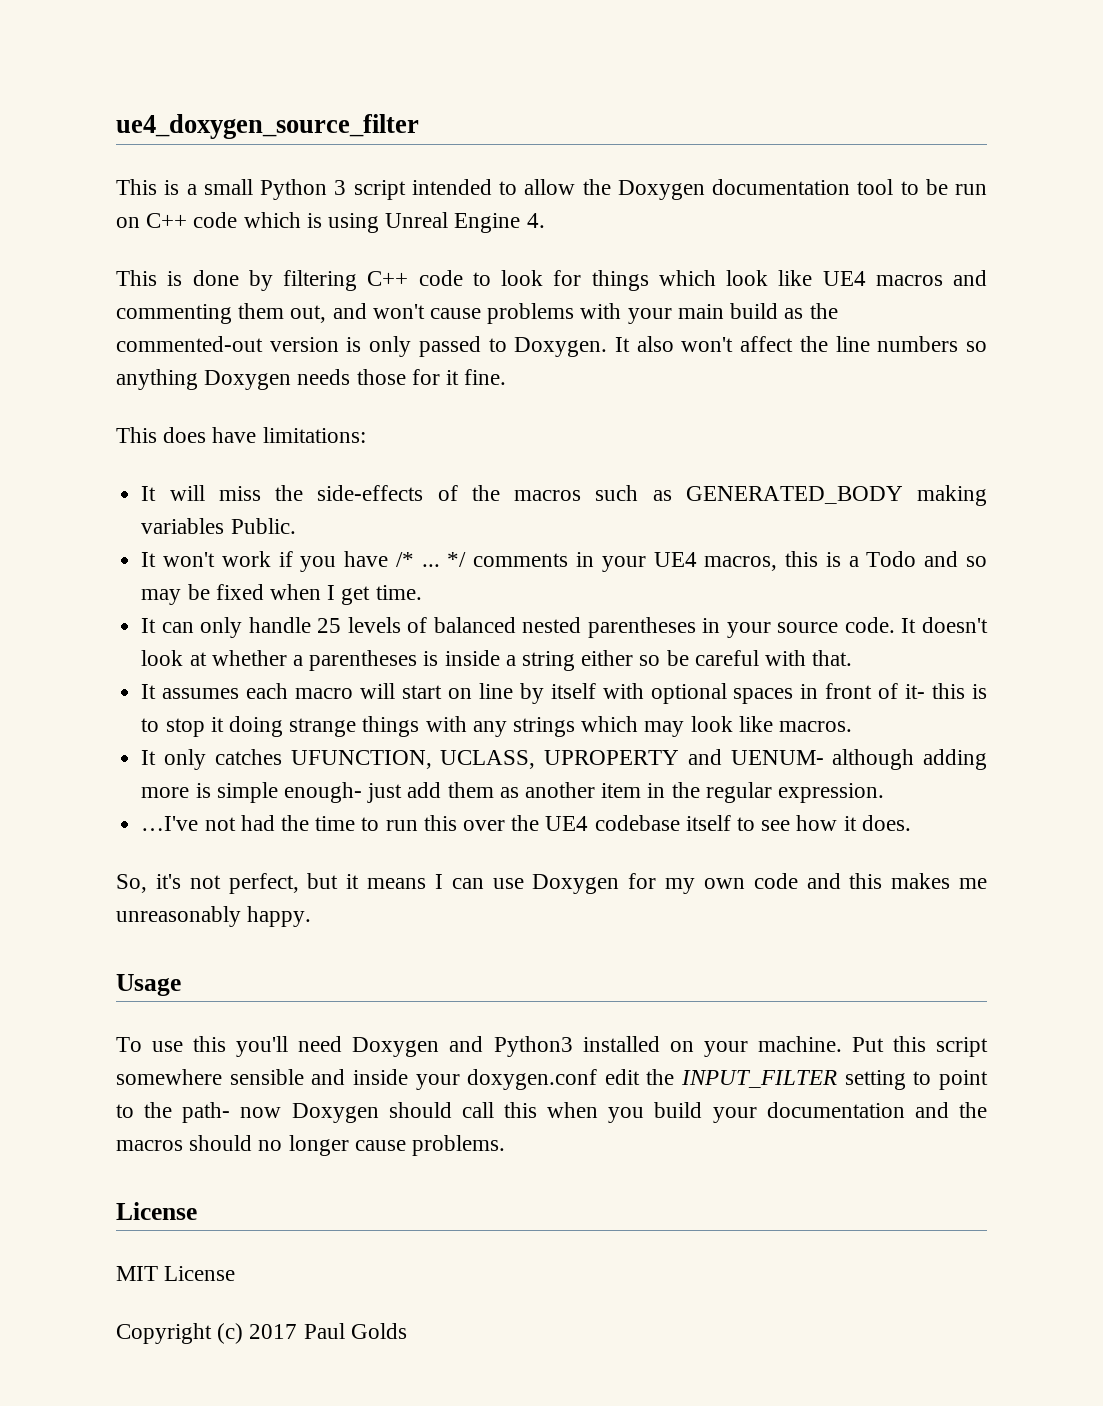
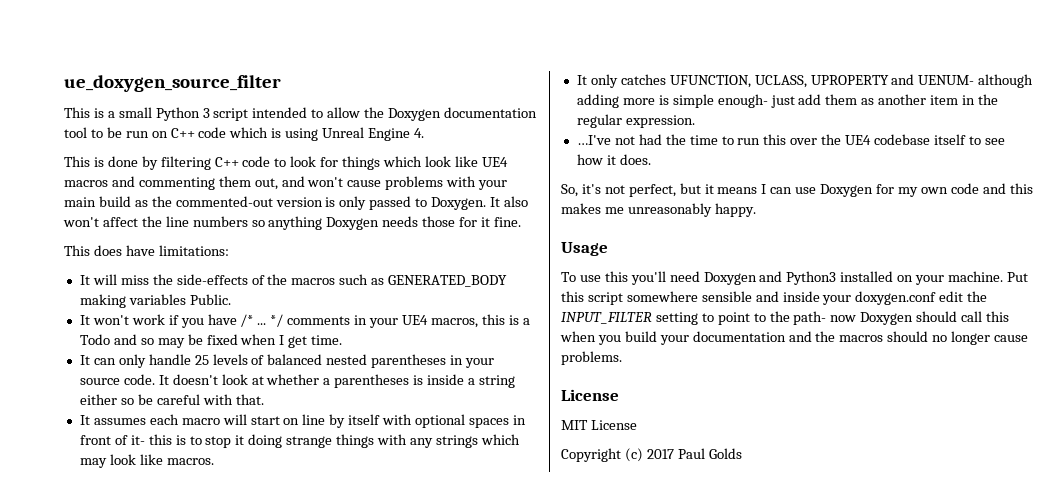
- ue4_doxygen_source_filter
+ ue_doxygen_source_filter

